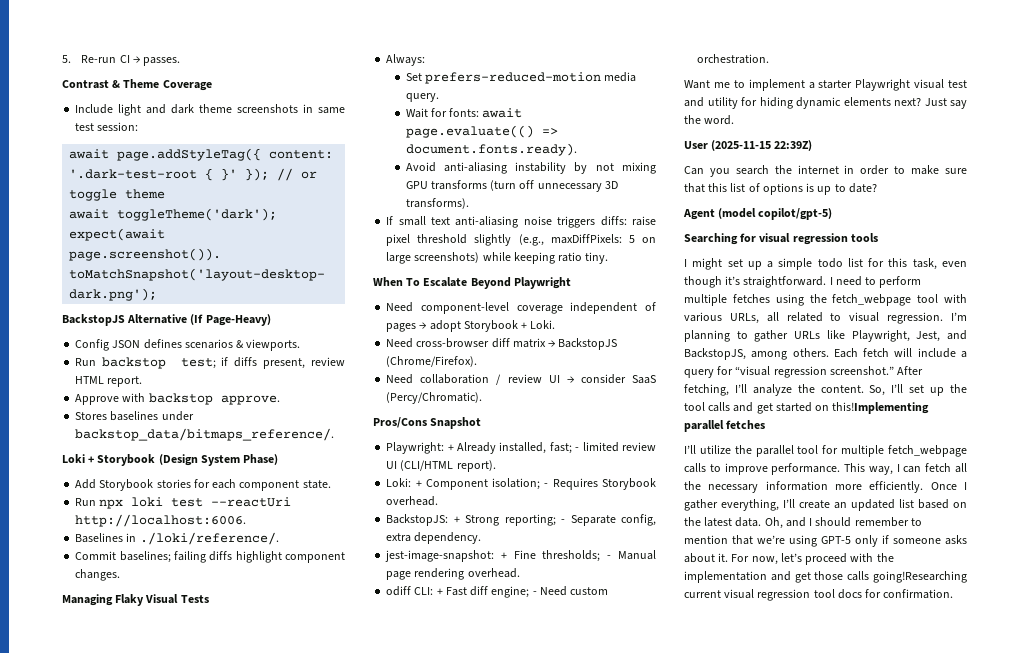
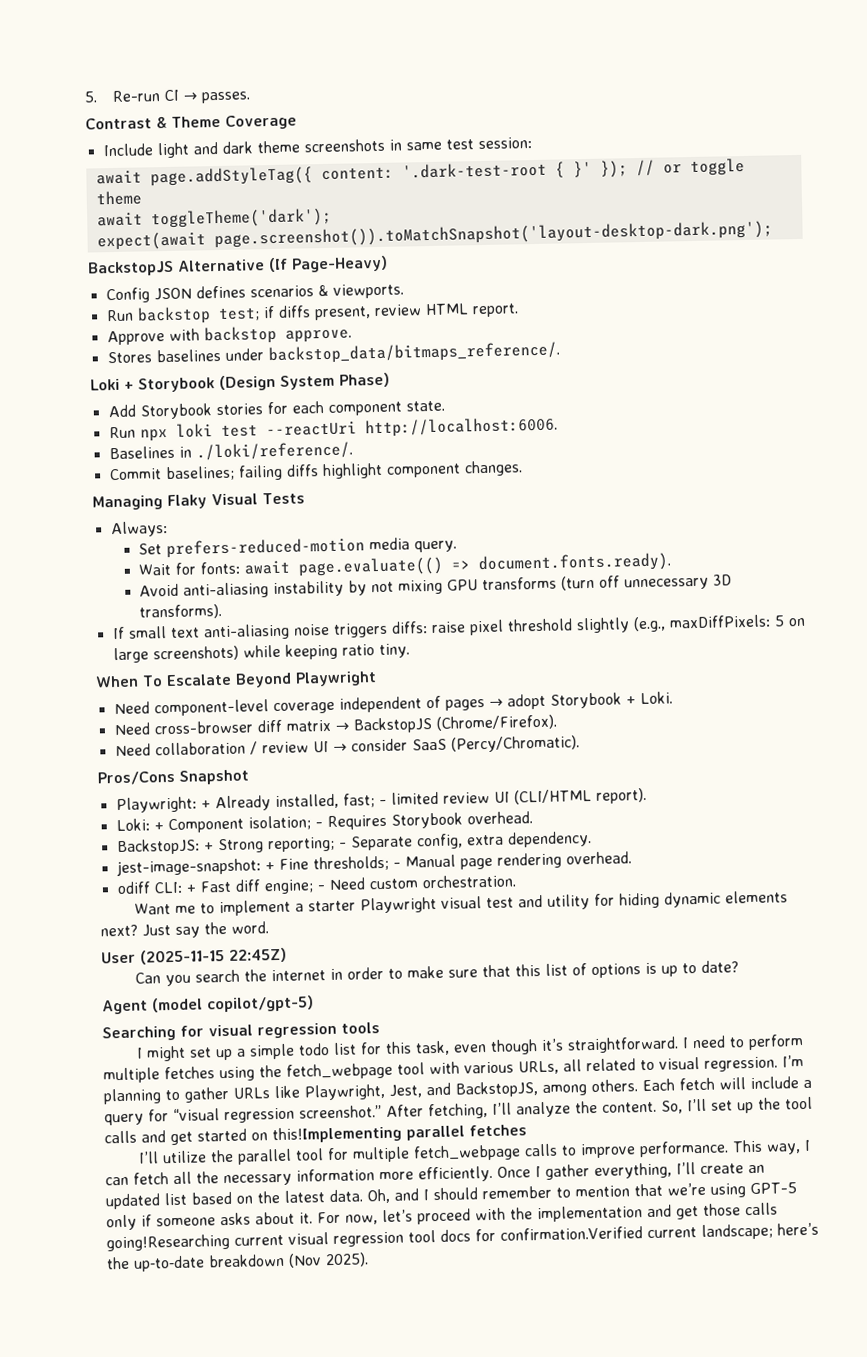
- User (2025-11-15 22:39Z)
+ User (2025-11-15 22:45Z)
- For now, let’s proceed with the implementation and get those calls going!Researching current visual regression tool docs for confirmation.
+ For now, let’s proceed with the implementation and get those calls going!Researching current visual regression tool docs for confirmation.Verified current landscape; here’s the up‑to‑date breakdown (Nov 2025).

